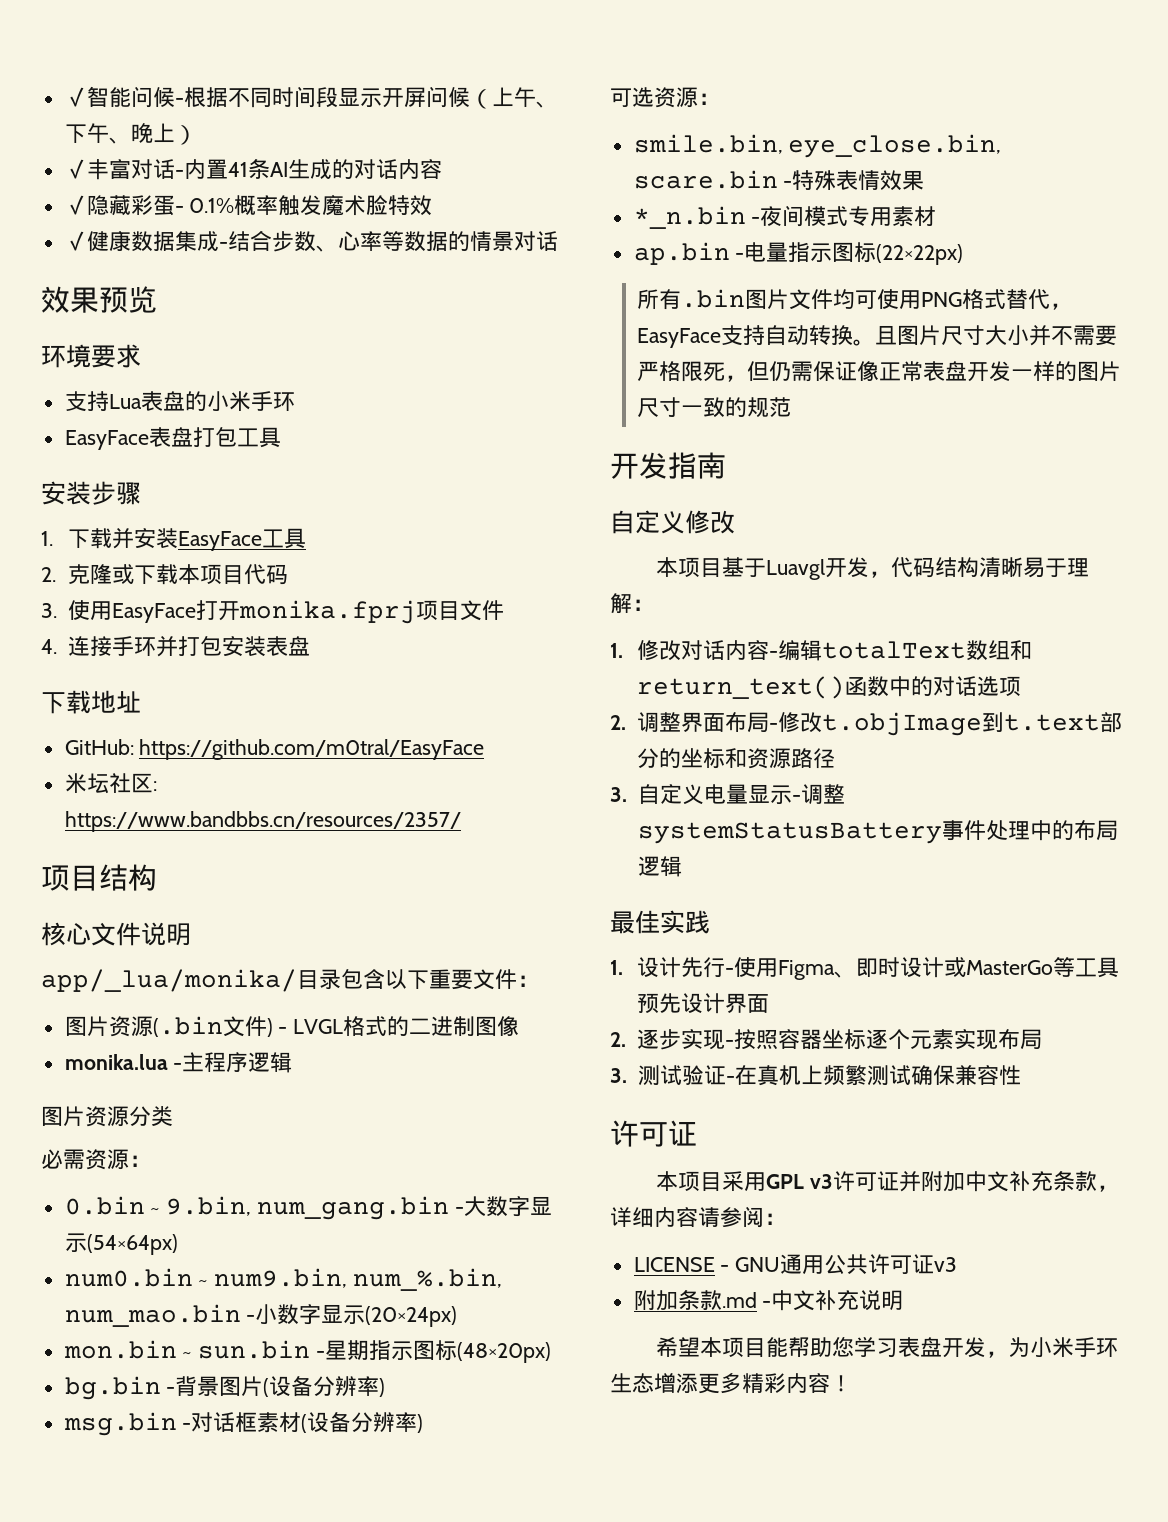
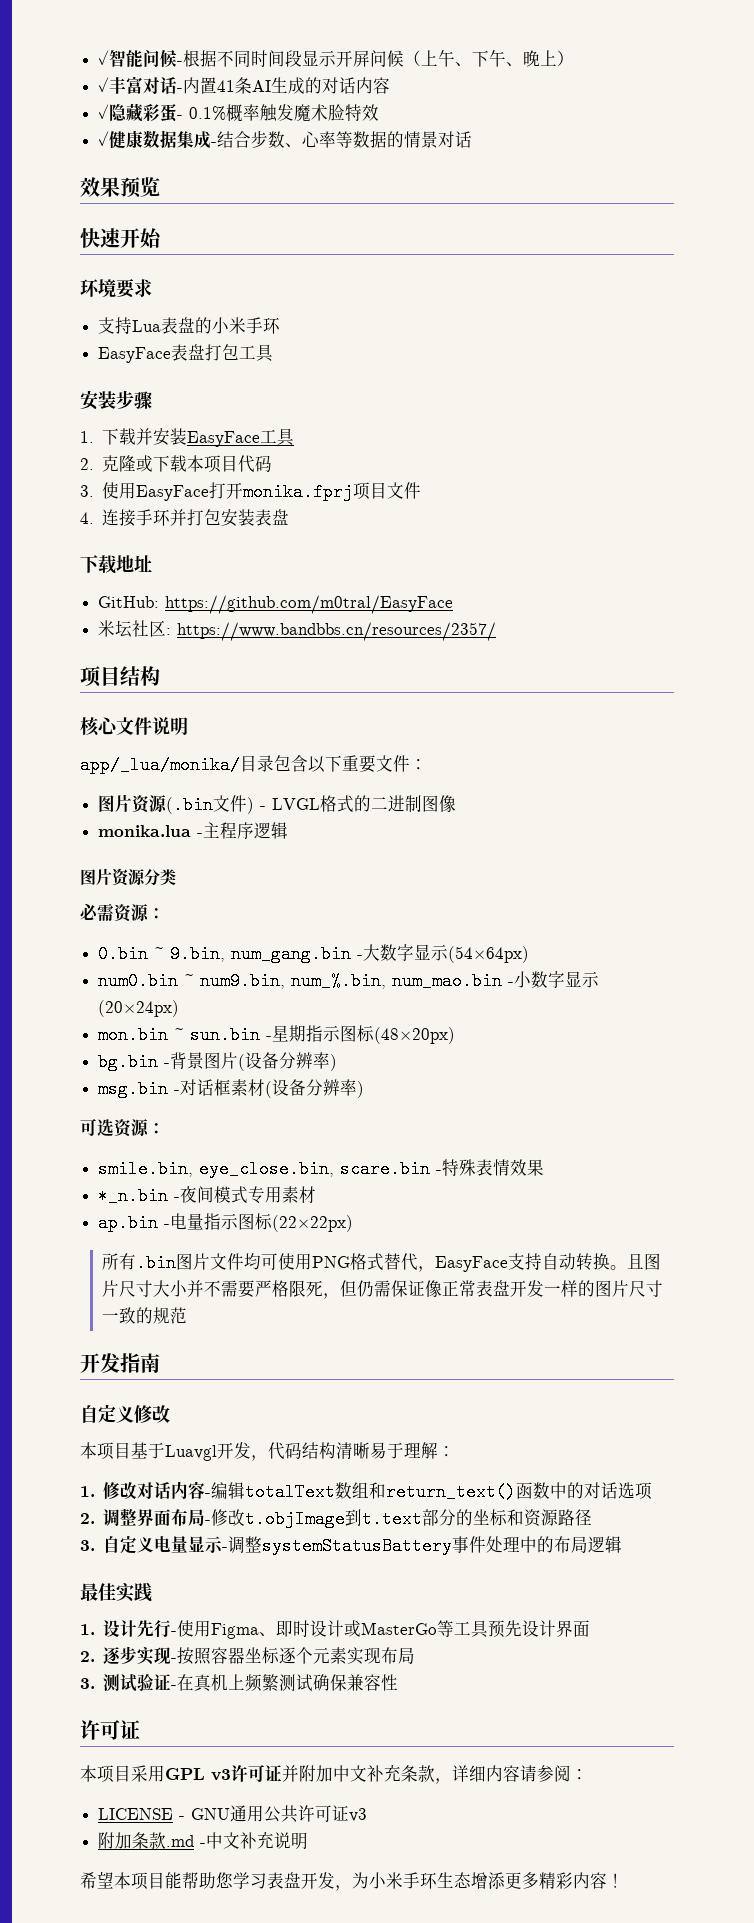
+ 快速开始

